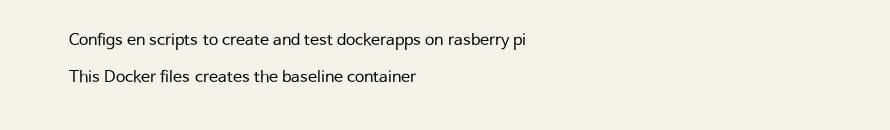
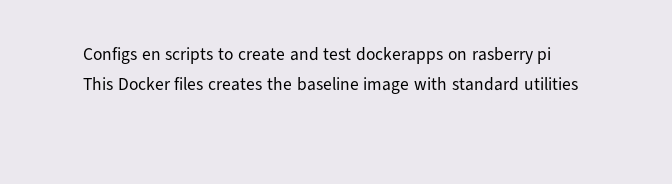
- This Docker files creates the baseline container
+ This Docker files creates the baseline image with standard utilities

